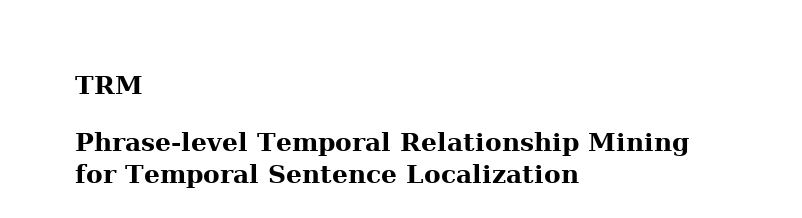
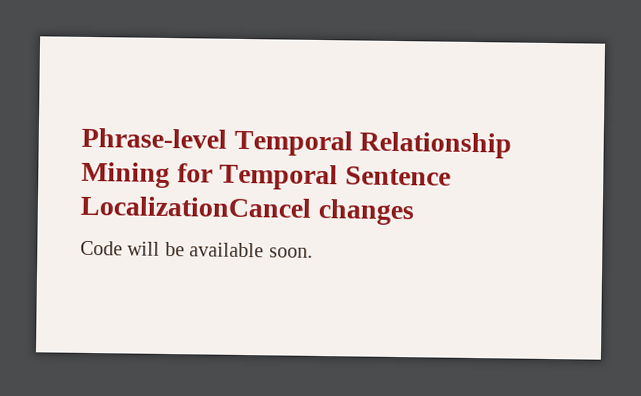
- TRM
- Phrase-level Temporal Relationship Mining for Temporal Sentence Localization
+ Phrase-level Temporal Relationship Mining for Temporal Sentence LocalizationCancel changes
+ Code will be available soon.

